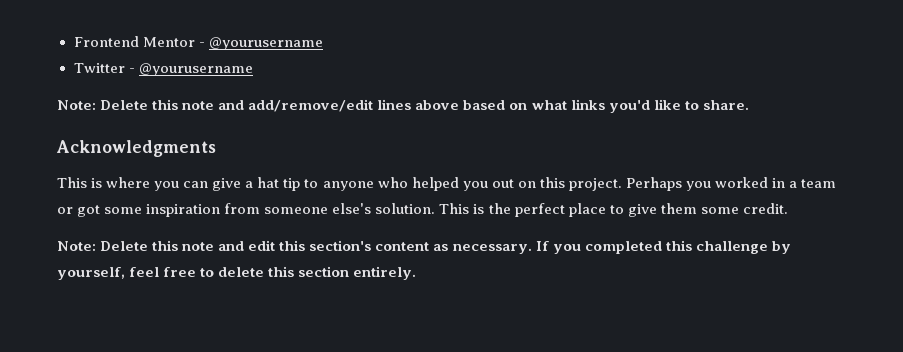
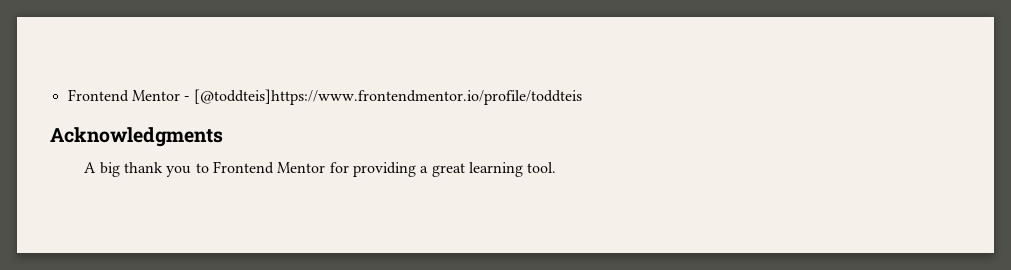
- Frontend Mentor - @yourusername
- Twitter - @yourusername
- Note: Delete this note and add/remove/edit lines above based on what links you'd like to share.
+ Frontend Mentor - [@toddteis]https://www.frontendmentor.io/profile/toddteis
  Acknowledgments
- This is where you can give a hat tip to anyone who helped you out on this project. Perhaps you worked in a team or got some inspiration from someone else's solution. This is the perfect place to give them some credit.
- Note: Delete this note and edit this section's content as necessary. If you completed this challenge by yourself, feel free to delete this section entirely.
+ A big thank you to Frontend Mentor for providing a great learning tool.

